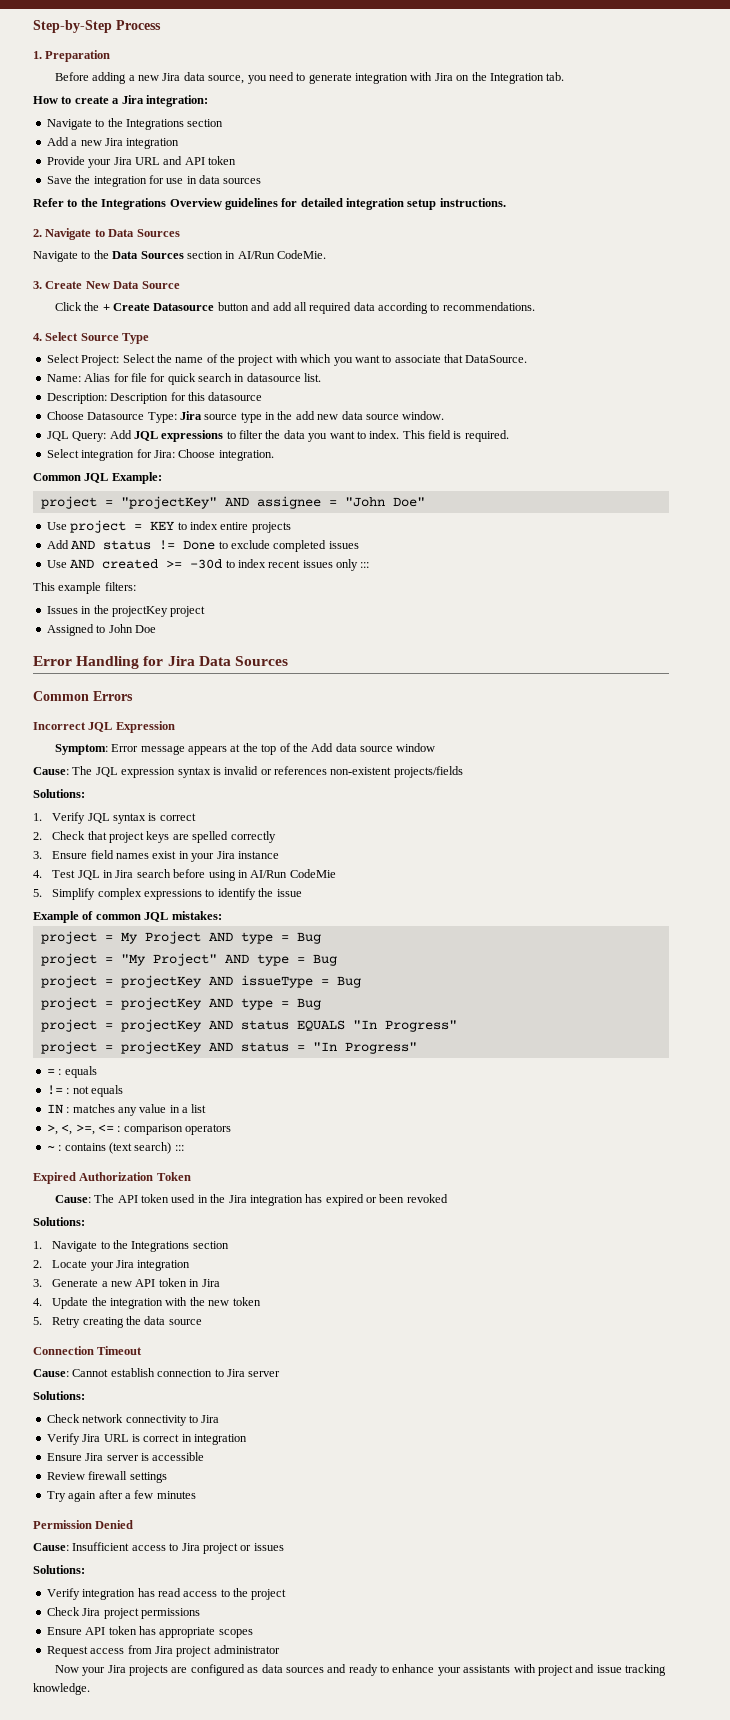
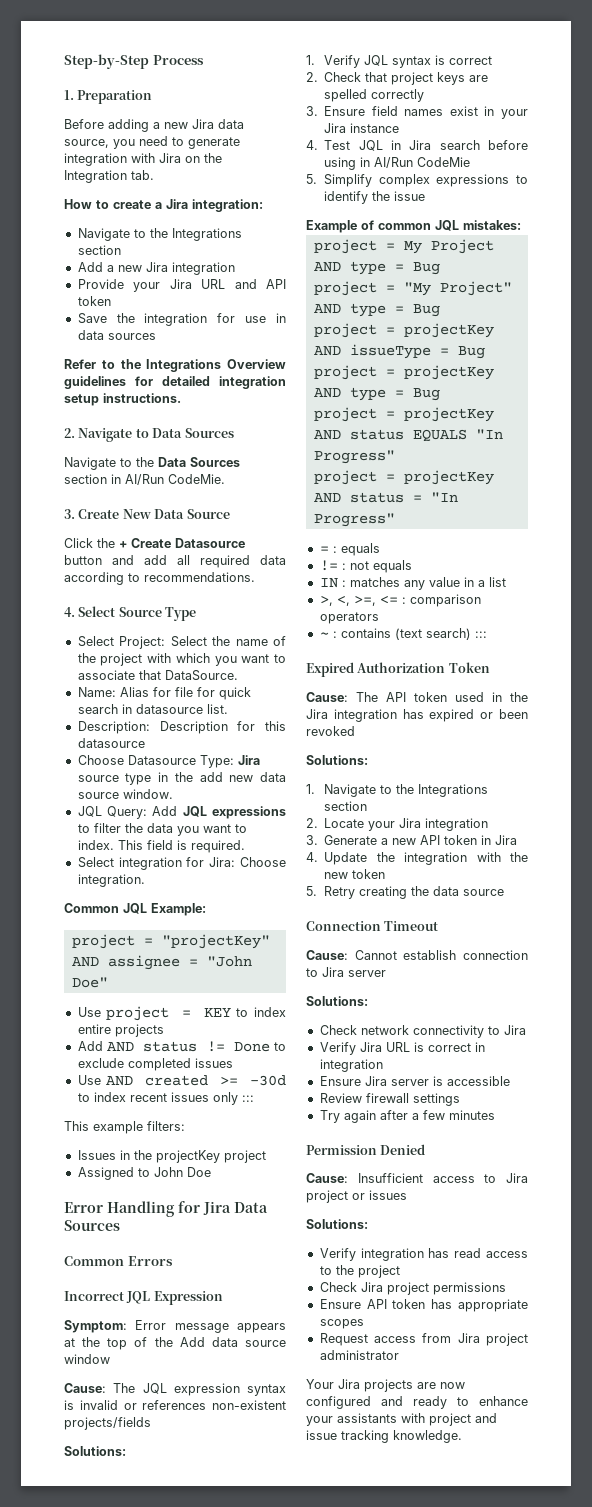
- Now your Jira projects are configured as data sources and ready to enhance your assistants with project and issue tracking knowledge.
+ Your Jira projects are now configured and ready to enhance your assistants with project and issue tracking knowledge.

